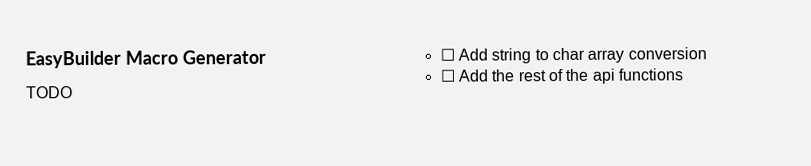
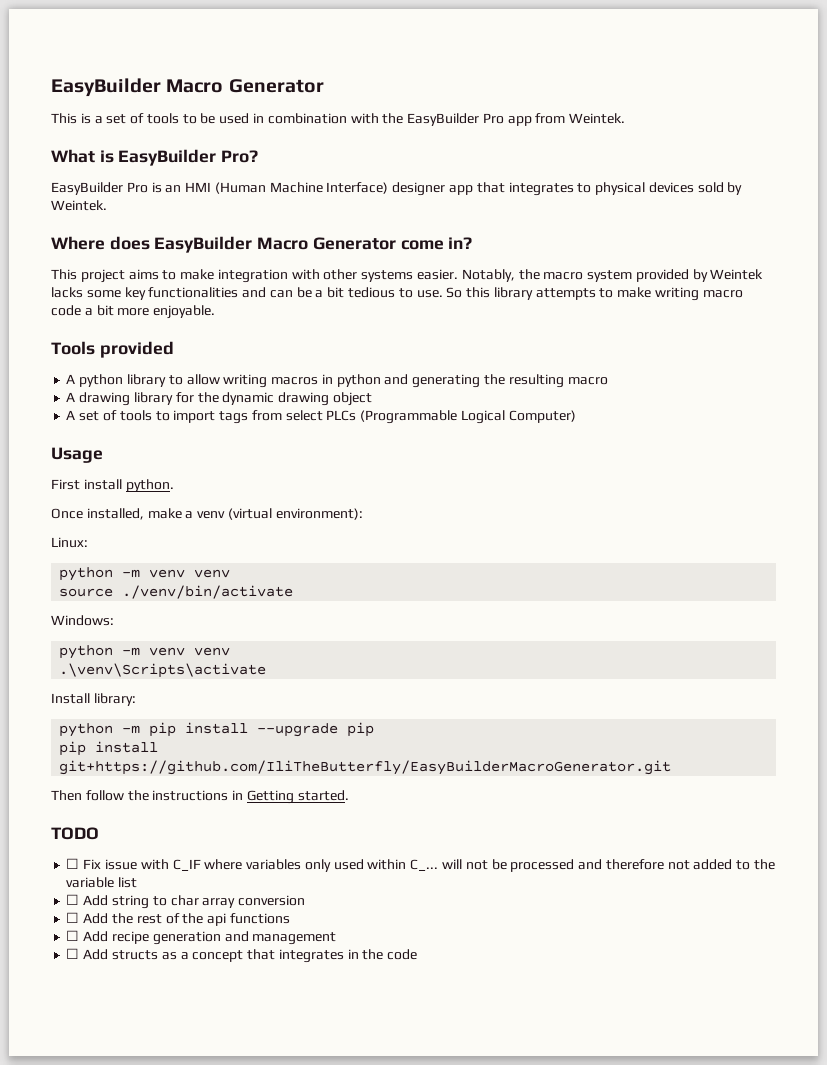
+ This is a set of tools to be used in combination with the EasyBuilder Pro app from Weintek.
+ What is EasyBuilder Pro?
+ EasyBuilder Pro is an HMI (Human Machine Interface) designer app that integrates to physical devices sold by Weintek.
+ Where does EasyBuilder Macro Generator come in?
+ This project aims to make integration with other systems easier. Notably, the macro system provided by Weintek lacks some key functionalities and can be a bit tedious to use. So this library attempts to make writing macro code a bit more enjoyable.
+ Tools provided
+ A python library to allow writing macros in python and generating the resulting macro
+ A drawing library for the dynamic drawing object
+ A set of tools to import tags from select PLCs (Programmable Logical Computer)
+ Usage
+ First install python.
+ Once installed, make a venv (virtual environment):
+ Linux:
+ python -m venv venv
+ source ./venv/bin/activate
+ Windows:
+ python -m venv venv
+ .\venv\Scripts\activate
+ Install library:
+ python -m pip install --upgrade pip
+ pip install git+https://github.com/IliTheButterfly/EasyBuilderMacroGenerator.git
+ Then follow the instructions in Getting started.
  TODO
+ ☐ Fix issue with C_IF where variables only used within C_... will not be processed and therefore not added to the variable list
+ ☐ Add recipe generation and management
+ ☐ Add structs as a concept that integrates in the code

